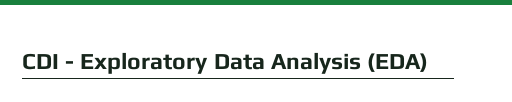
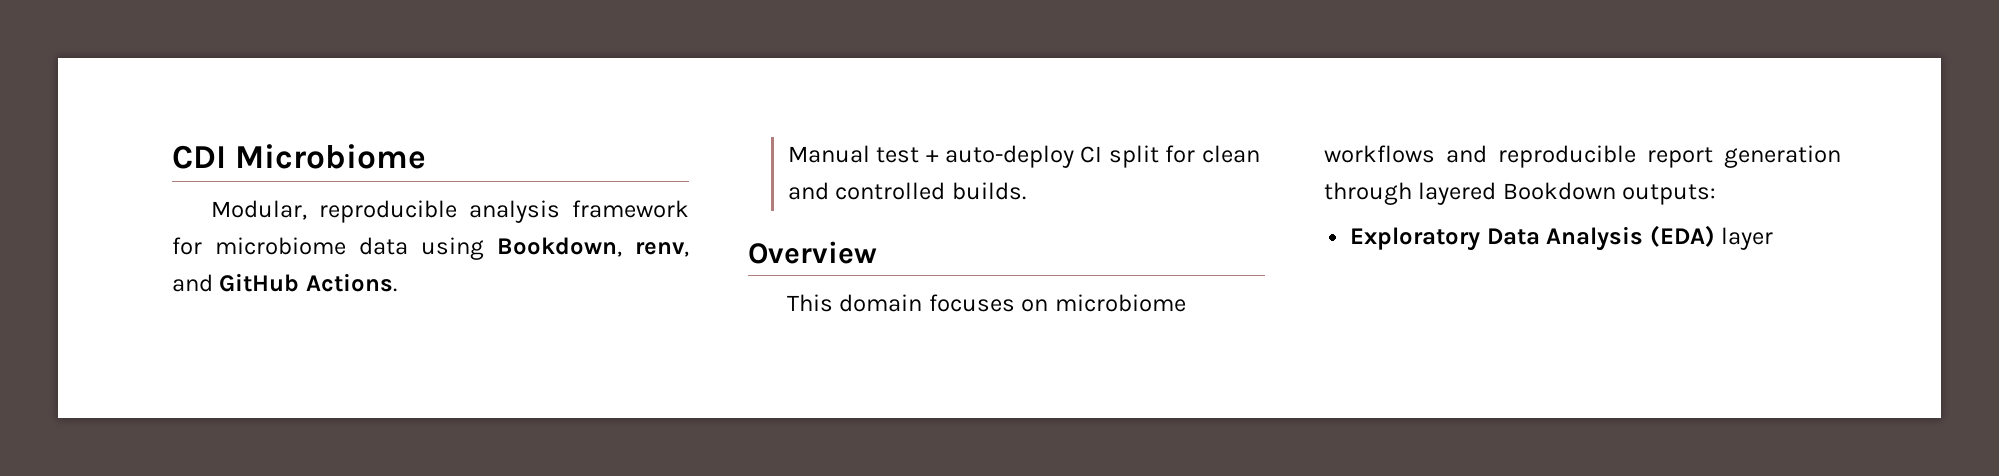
- CDI - Exploratory Data Analysis (EDA)
+ CDI Microbiome
+ Modular, reproducible analysis framework for microbiome data using Bookdown, renv, and GitHub Actions.
+ Manual test + auto-deploy CI split for clean and controlled builds.
+ Overview
+ This domain focuses on microbiome workflows and reproducible report generation through layered Bookdown outputs:
+ Exploratory Data Analysis (EDA) layer

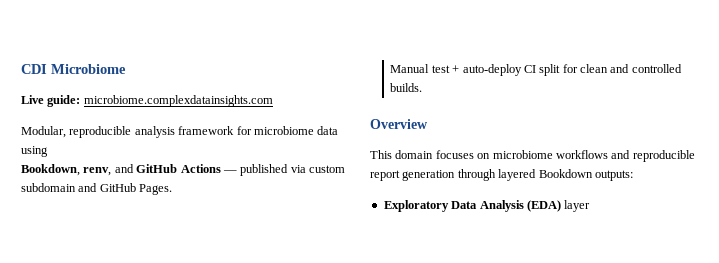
+ Live guide: microbiome.complexdatainsights.com
- Modular, reproducible analysis framework for microbiome data using Bookdown, renv, and GitHub Actions.
+ Modular, reproducible analysis framework for microbiome data using
+ Bookdown, renv, and GitHub Actions — published via custom subdomain and GitHub Pages.

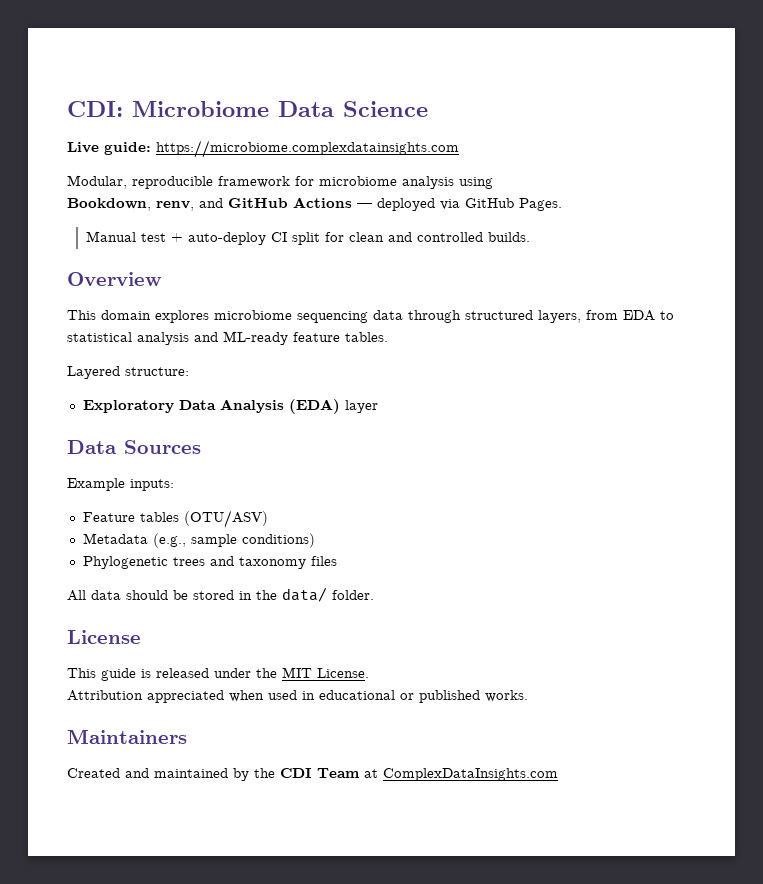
- CDI Microbiome
+ CDI: Microbiome Data Science
- Live guide: microbiome.complexdatainsights.com
+ Live guide: https://microbiome.complexdatainsights.com
- Modular, reproducible analysis framework for microbiome data using
+ Modular, reproducible framework for microbiome analysis using
- Bookdown, renv, and GitHub Actions — published via custom subdomain and GitHub Pages.
+ Bookdown, renv, and GitHub Actions — deployed via GitHub Pages.
- This domain focuses on microbiome workflows and reproducible report generation through layered Bookdown outputs:
+ This domain explores microbiome sequencing data through structured layers, from EDA to statistical analysis and ML-ready feature tables.
+ Layered structure:
+ Data Sources
+ Example inputs:
+ Feature tables (OTU/ASV)
+ Metadata (e.g., sample conditions)
+ Phylogenetic trees and taxonomy files
+ All data should be stored in the data/ folder.
+ License
+ This guide is released under the MIT License.
+ Attribution appreciated when used in educational or published works.
+ Maintainers
+ Created and maintained by the CDI Team at ComplexDataInsights.com

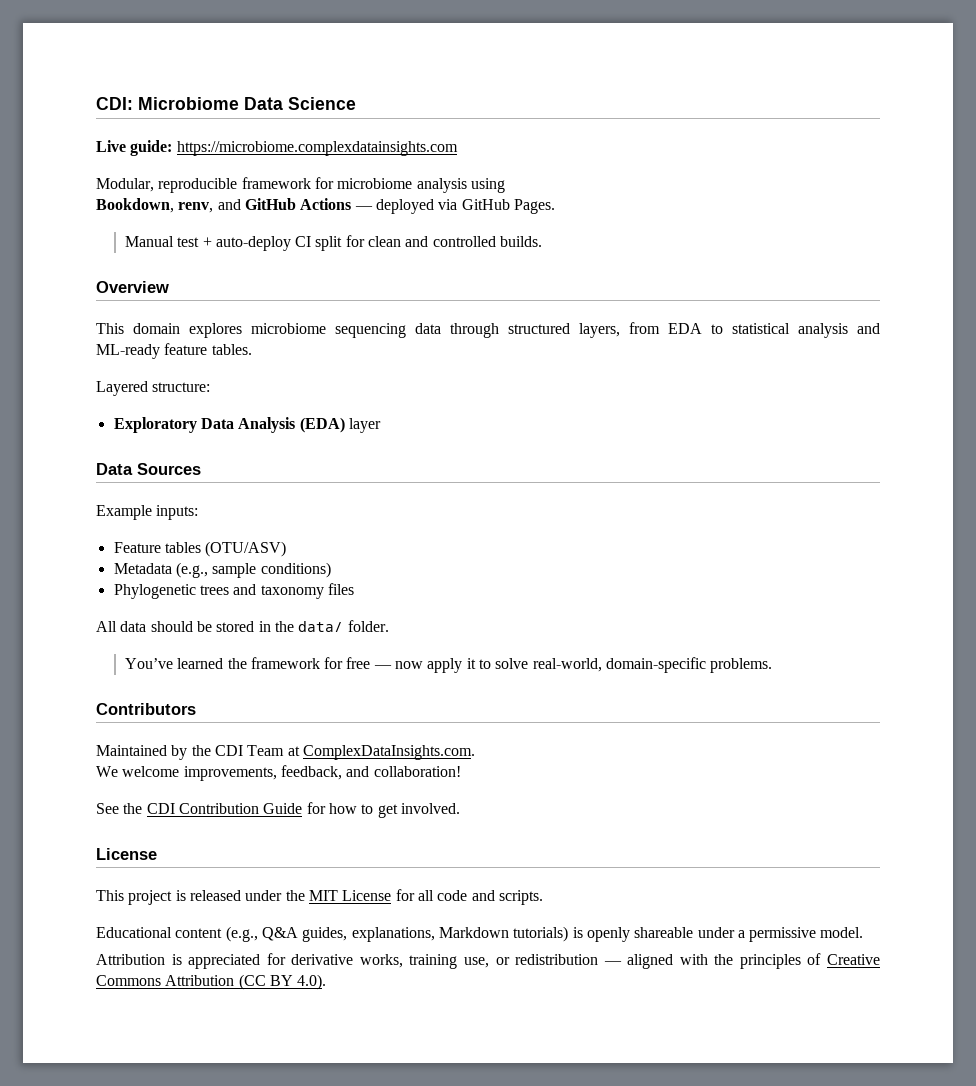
+ You’ve learned the framework for free — now apply it to solve real-world, domain-specific problems.
+ Contributors
+ Maintained by the CDI Team at ComplexDataInsights.com.
+ We welcome improvements, feedback, and collaboration!
+ See the CDI Contribution Guide for how to get involved.
- This guide is released under the MIT License.
- Attribution appreciated when used in educational or published works.
- Maintainers
- Created and maintained by the CDI Team at ComplexDataInsights.com
+ This project is released under the MIT License for all code and scripts.
+ Educational content (e.g., Q&A guides, explanations, Markdown tutorials) is openly shareable under a permissive model.
+ Attribution is appreciated for derivative works, training use, or redistribution — aligned with the principles of Creative Commons Attribution (CC BY 4.0).

